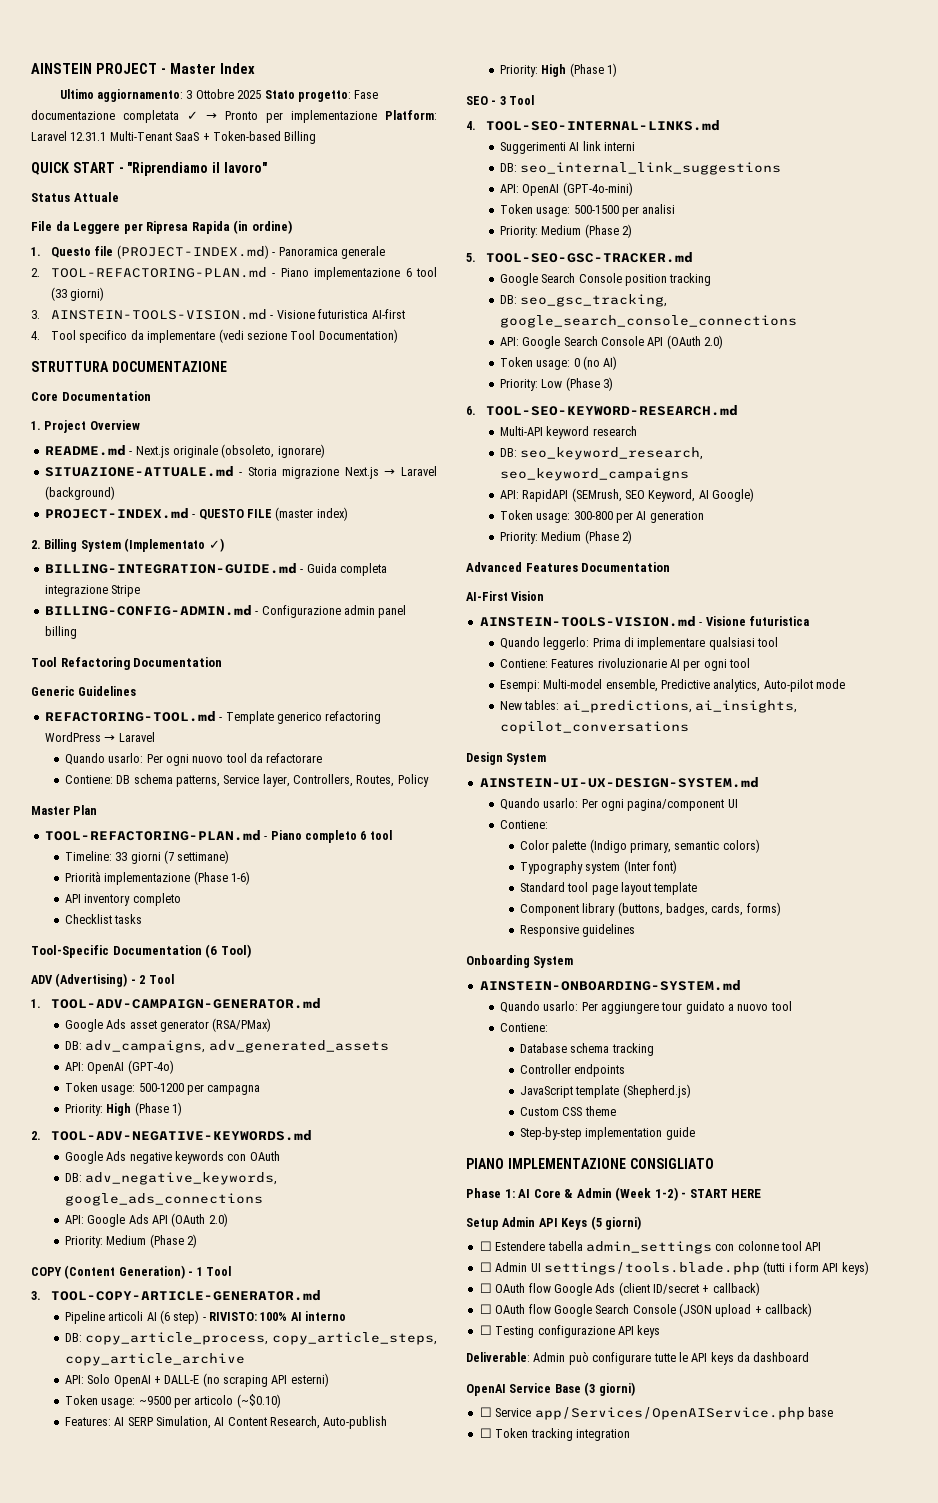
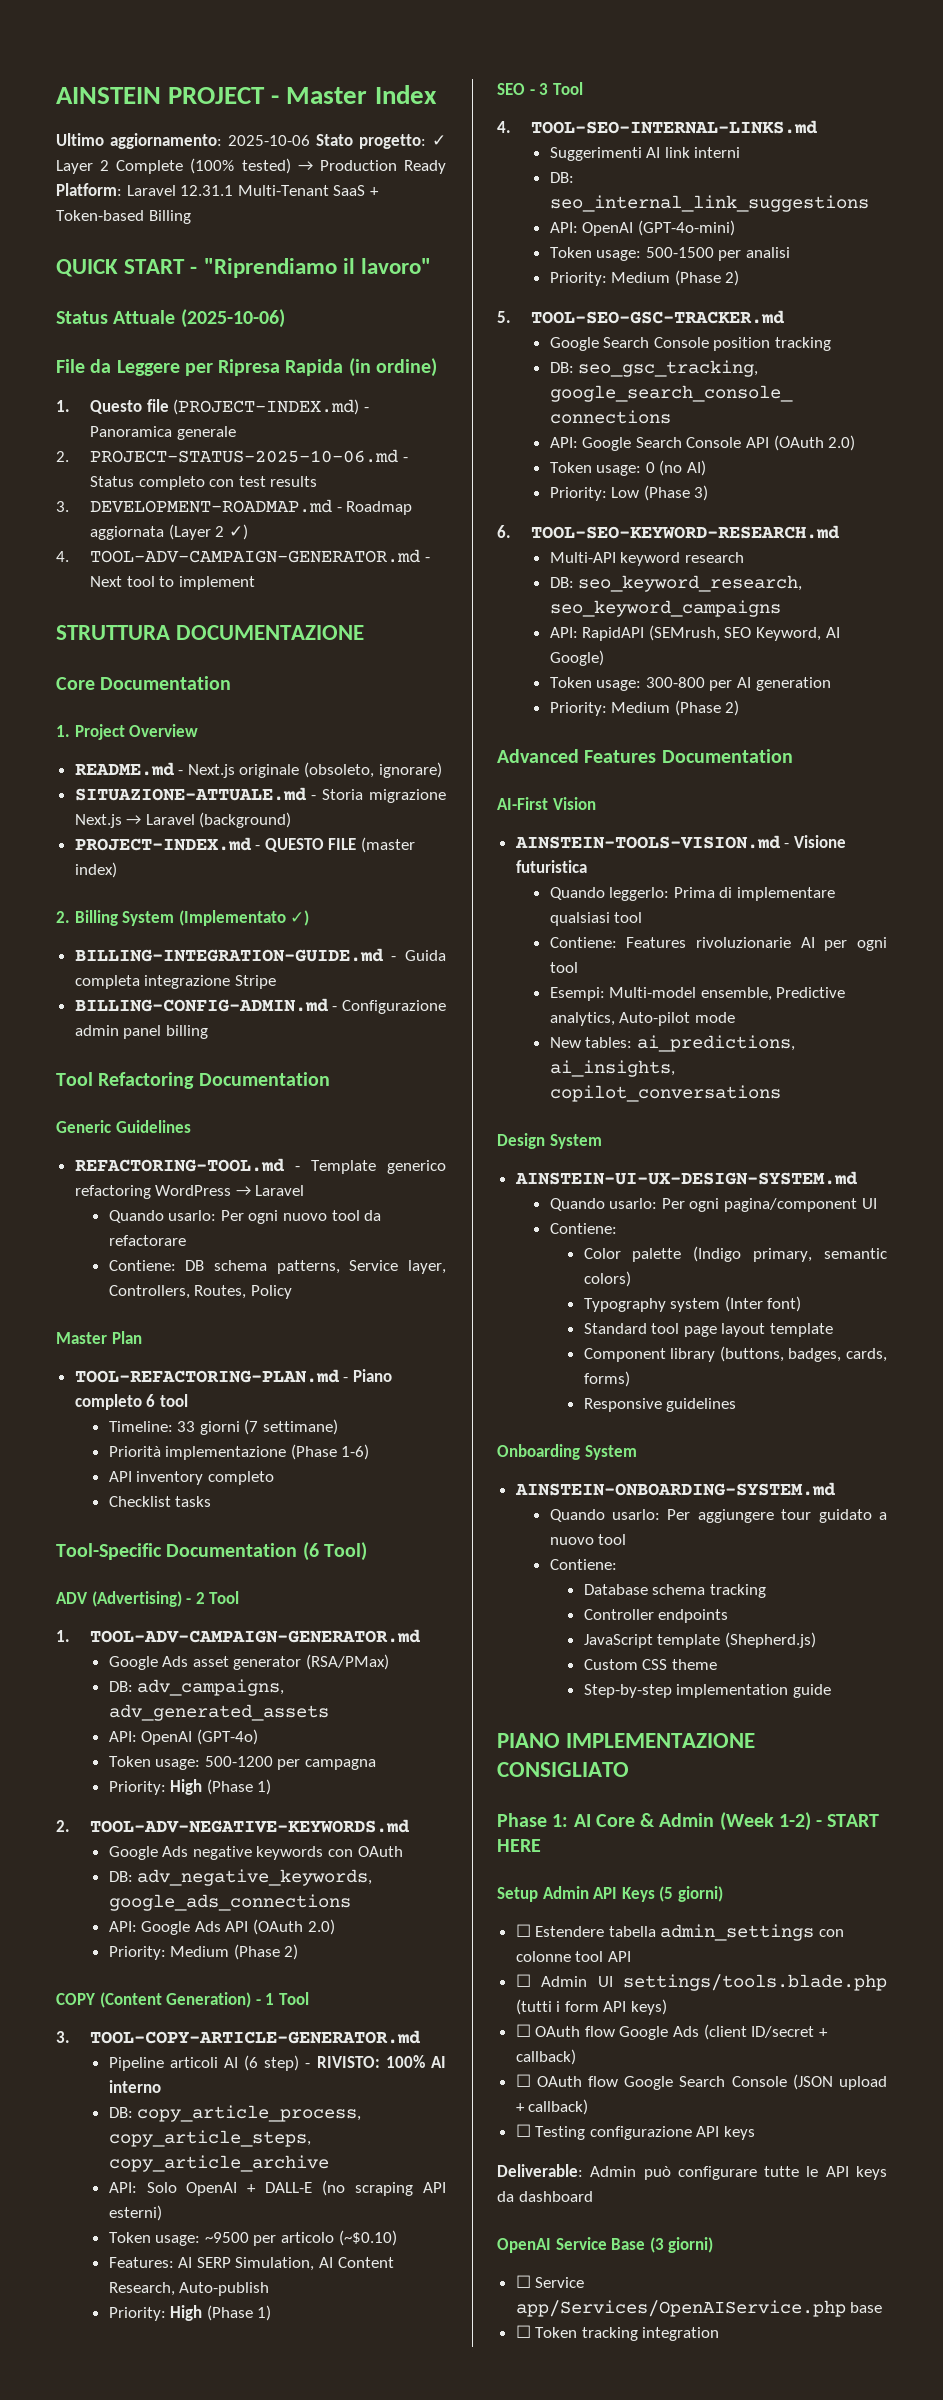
- Ultimo aggiornamento: 3 Ottobre 2025 Stato progetto: Fase documentazione completata ✓ → Pronto per implementazione Platform: Laravel 12.31.1 Multi-Tenant SaaS + Token-based Billing
+ Ultimo aggiornamento: 2025-10-06 Stato progetto: ✓ Layer 2 Complete (100% tested) → Production Ready Platform: Laravel 12.31.1 Multi-Tenant SaaS + Token-based Billing
- Status Attuale
+ Status Attuale (2025-10-06)
- 2. TOOL-REFACTORING-PLAN.md - Piano implementazione 6 tool (33 giorni)
- 3. AINSTEIN-TOOLS-VISION.md - Visione futuristica AI-first
- 4. Tool specifico da implementare (vedi sezione Tool Documentation)
+ 2. PROJECT-STATUS-2025-10-06.md - Status completo con test results
+ 3. DEVELOPMENT-ROADMAP.md - Roadmap aggiornata (Layer 2 ✓)
+ 4. TOOL-ADV-CAMPAIGN-GENERATOR.md - Next tool to implement

